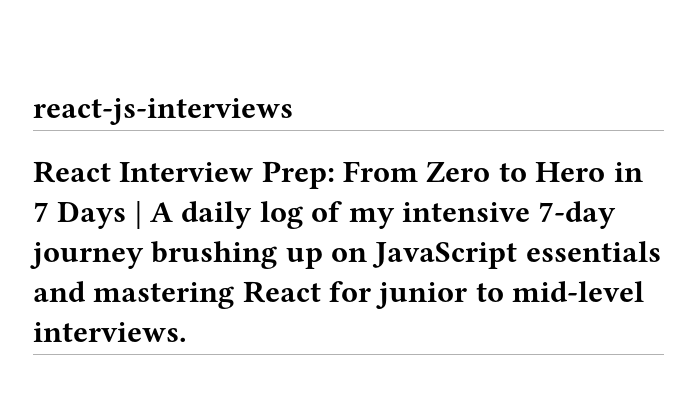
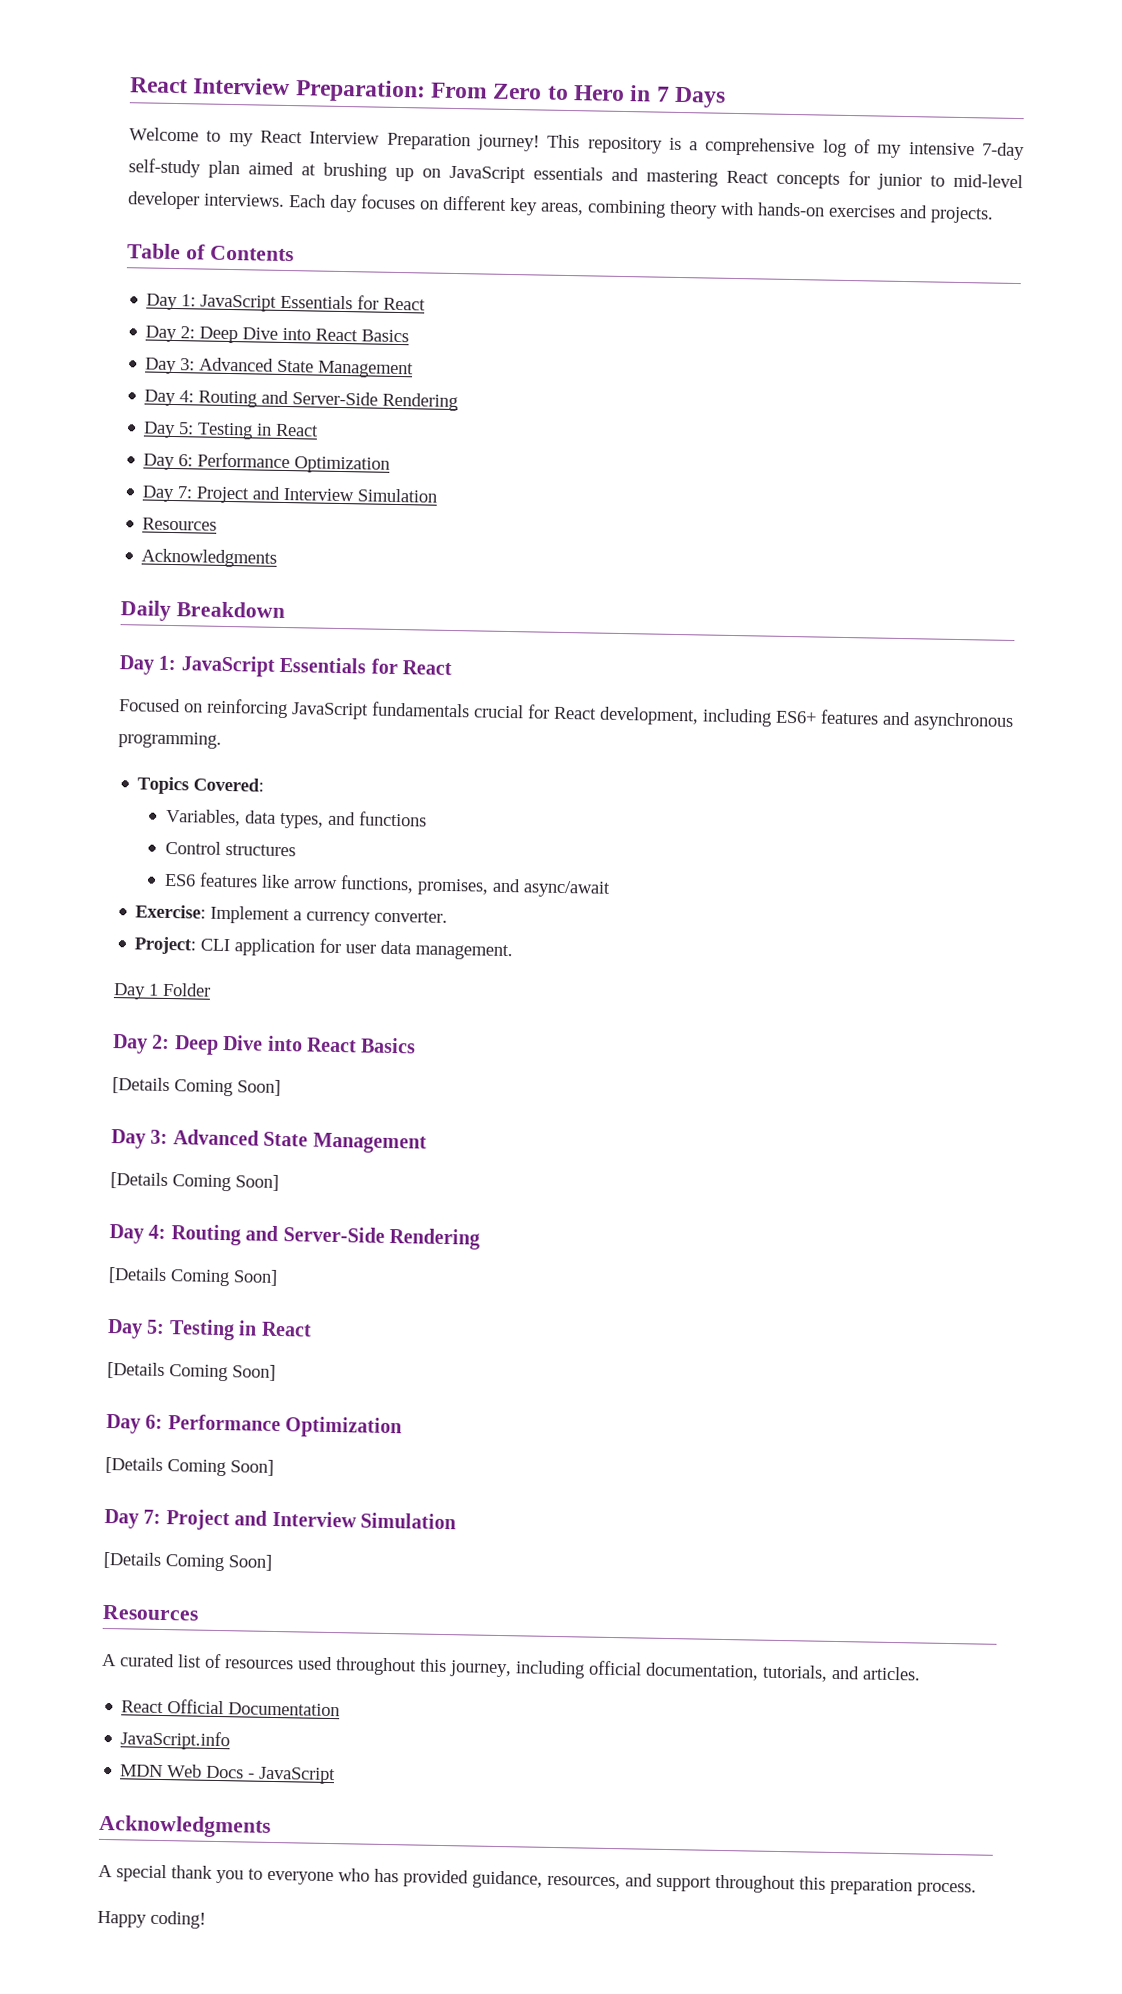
- react-js-interviews
- React Interview Prep: From Zero to Hero in 7 Days | A daily log of my intensive 7-day journey brushing up on JavaScript essentials and mastering React for junior to mid-level interviews.
+ React Interview Preparation: From Zero to Hero in 7 Days
+ Welcome to my React Interview Preparation journey! This repository is a comprehensive log of my intensive 7-day self-study plan aimed at brushing up on JavaScript essentials and mastering React concepts for junior to mid-level developer interviews. Each day focuses on different key areas, combining theory with hands-on exercises and projects.
+ Table of Contents
+ Day 1: JavaScript Essentials for React
+ Day 2: Deep Dive into React Basics
+ Day 3: Advanced State Management
+ Day 4: Routing and Server-Side Rendering
+ Day 5: Testing in React
+ Day 6: Performance Optimization
+ Day 7: Project and Interview Simulation
+ Resources
+ Acknowledgments
+ Daily Breakdown
+ Day 1: JavaScript Essentials for React
+ Focused on reinforcing JavaScript fundamentals crucial for React development, including ES6+ features and asynchronous programming.
+ Topics Covered:
+ Variables, data types, and functions
+ Control structures
+ ES6 features like arrow functions, promises, and async/await
+ Exercise: Implement a currency converter.
+ Project: CLI application for user data management.
+ Day 1 Folder
+ Day 2: Deep Dive into React Basics
+ [Details Coming Soon]
+ Day 3: Advanced State Management
+ [Details Coming Soon]
+ Day 4: Routing and Server-Side Rendering
+ [Details Coming Soon]
+ Day 5: Testing in React
+ [Details Coming Soon]
+ Day 6: Performance Optimization
+ [Details Coming Soon]
+ Day 7: Project and Interview Simulation
+ [Details Coming Soon]
+ Resources
+ A curated list of resources used throughout this journey, including official documentation, tutorials, and articles.
+ React Official Documentation
+ JavaScript.info
+ MDN Web Docs - JavaScript
+ Acknowledgments
+ A special thank you to everyone who has provided guidance, resources, and support throughout this preparation process.
+ Happy coding!

